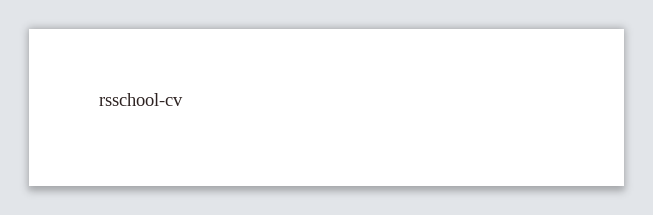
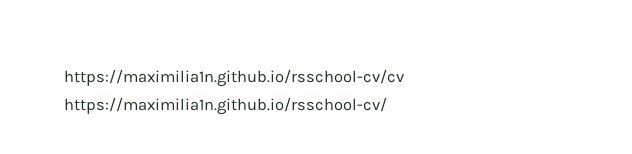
- rsschool-cv
+ https://maximilia1n.github.io/rsschool-cv/cv https://maximilia1n.github.io/rsschool-cv/

